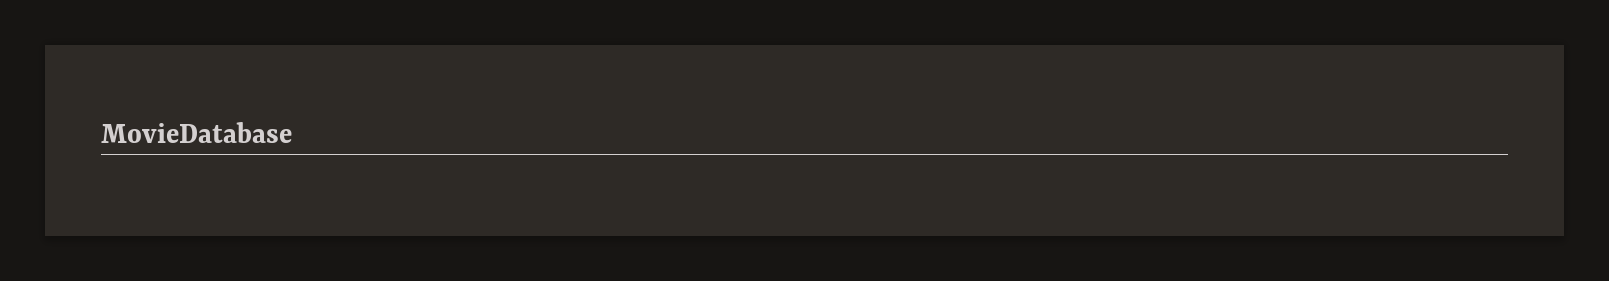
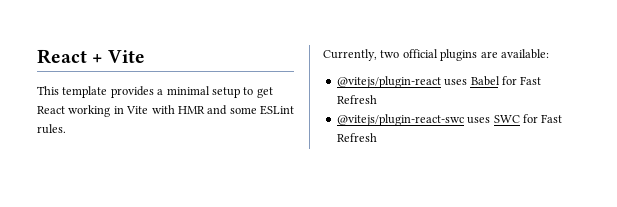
- MovieDatabase
+ React + Vite
+ This template provides a minimal setup to get React working in Vite with HMR and some ESLint rules.
+ Currently, two official plugins are available:
+ @vitejs/plugin-react uses Babel for Fast Refresh
+ @vitejs/plugin-react-swc uses SWC for Fast Refresh

